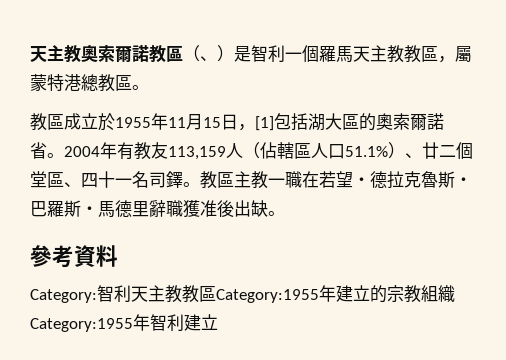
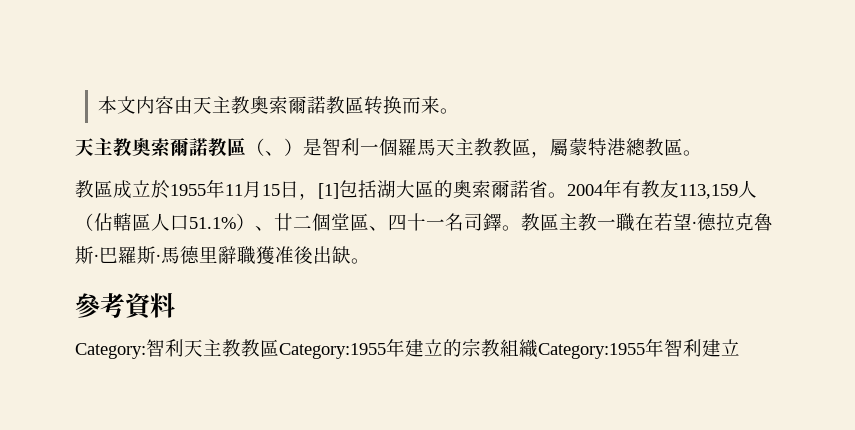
+ 本文内容由天主教奧索爾諾教區转换而来。

